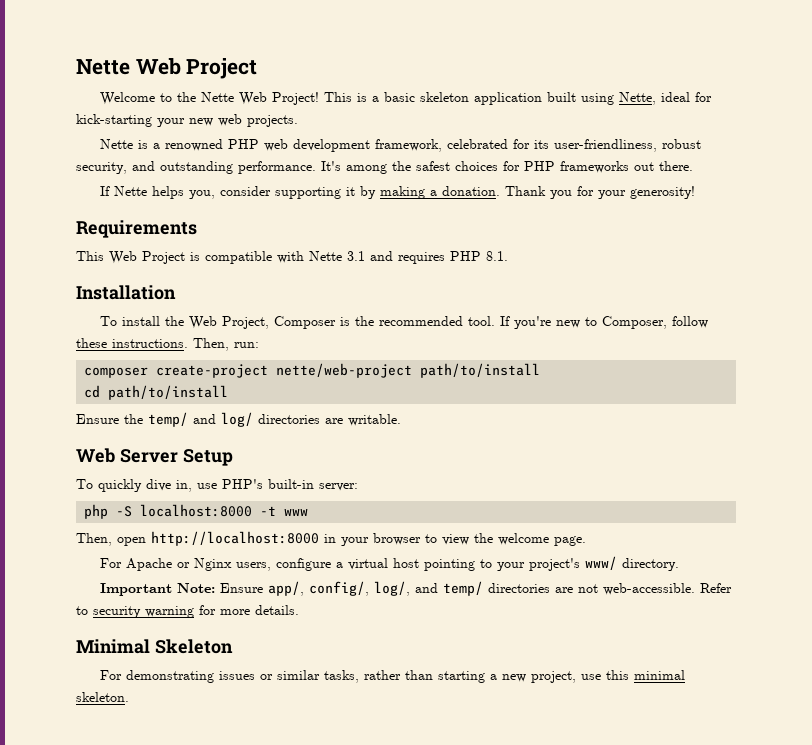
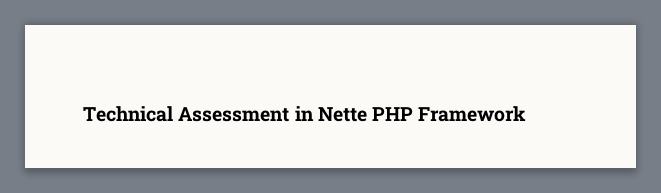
- Nette Web Project
- Welcome to the Nette Web Project! This is a basic skeleton application built using Nette, ideal for kick-starting your new web projects.
- Nette is a renowned PHP web development framework, celebrated for its user-friendliness, robust security, and outstanding performance. It's among the safest choices for PHP frameworks out there.
- If Nette helps you, consider supporting it by making a donation. Thank you for your generosity!
- Requirements
- This Web Project is compatible with Nette 3.1 and requires PHP 8.1.
- Installation
- To install the Web Project, Composer is the recommended tool. If you're new to Composer, follow these instructions. Then, run:
- composer create-project nette/web-project path/to/install
- cd path/to/install
- Ensure the temp/ and log/ directories are writable.
- Web Server Setup
- To quickly dive in, use PHP's built-in server:
- php -S localhost:8000 -t www
- Then, open http://localhost:8000 in your browser to view the welcome page.
- For Apache or Nginx users, configure a virtual host pointing to your project's www/ directory.
- Important Note: Ensure app/, config/, log/, and temp/ directories are not web-accessible. Refer to security warning for more details.
- Minimal Skeleton
- For demonstrating issues or similar tasks, rather than starting a new project, use this minimal skeleton.
+ Technical Assessment in Nette PHP Framework

